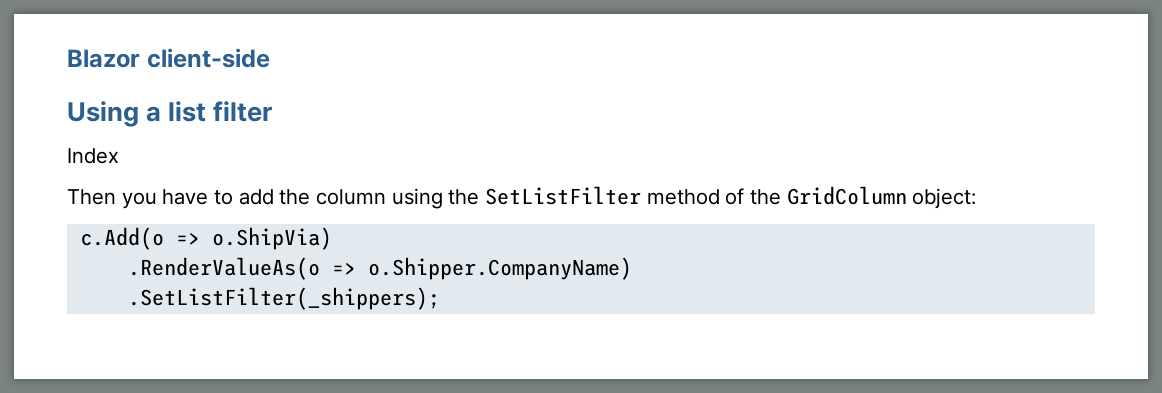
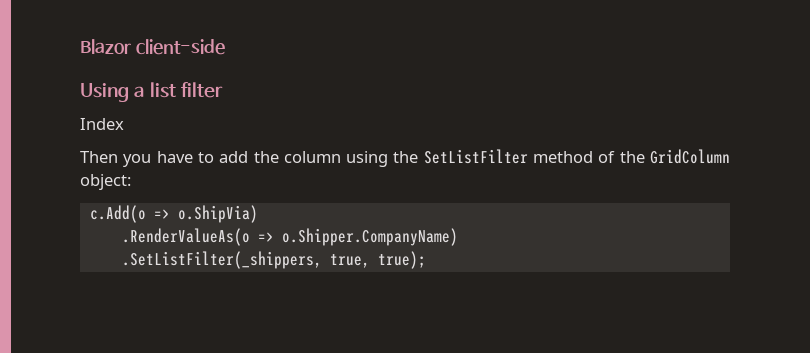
- .SetListFilter(_shippers);
+ .SetListFilter(_shippers, true, true);

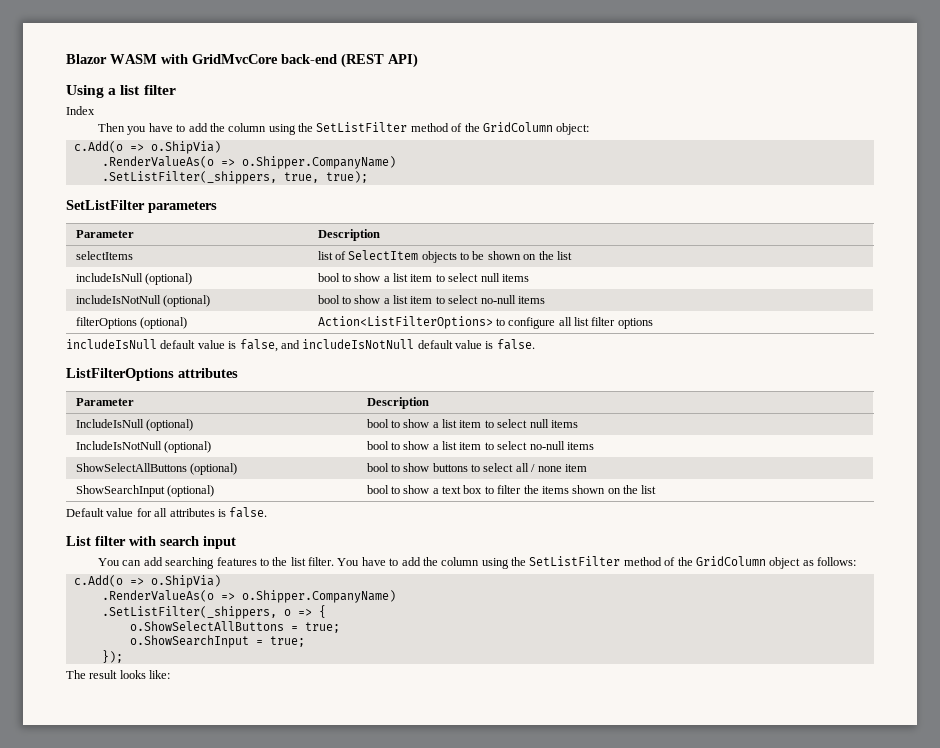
- Blazor client-side
+ Blazor WASM with GridMvcCore back-end (REST API)
+ SetListFilter parameters
+ Parameter | Description
+ selectItems | list of SelectItem objects to be shown on the list
+ includeIsNull (optional) | bool to show a list item to select null items
+ includeIsNotNull (optional) | bool to show a list item to select no-null items
+ filterOptions (optional) | Action<ListFilterOptions> to configure all list filter options
+ includeIsNull default value is false, and includeIsNotNull default value is false.
+ ListFilterOptions attributes
+ Parameter | Description
+ IncludeIsNull (optional) | bool to show a list item to select null items
+ IncludeIsNotNull (optional) | bool to show a list item to select no-null items
+ ShowSelectAllButtons (optional) | bool to show buttons to select all / none item
+ ShowSearchInput (optional) | bool to show a text box to filter the items shown on the list
+ Default value for all attributes is false.
+ List filter with search input
+ You can add searching features to the list filter. You have to add the column using the SetListFilter method of the GridColumn object as follows:
+ c.Add(o => o.ShipVia)
+ .RenderValueAs(o => o.Shipper.CompanyName)
+ .SetListFilter(_shippers, o => {
+ o.ShowSelectAllButtons = true;
+ o.ShowSearchInput = true;
+ });
+ The result looks like:

